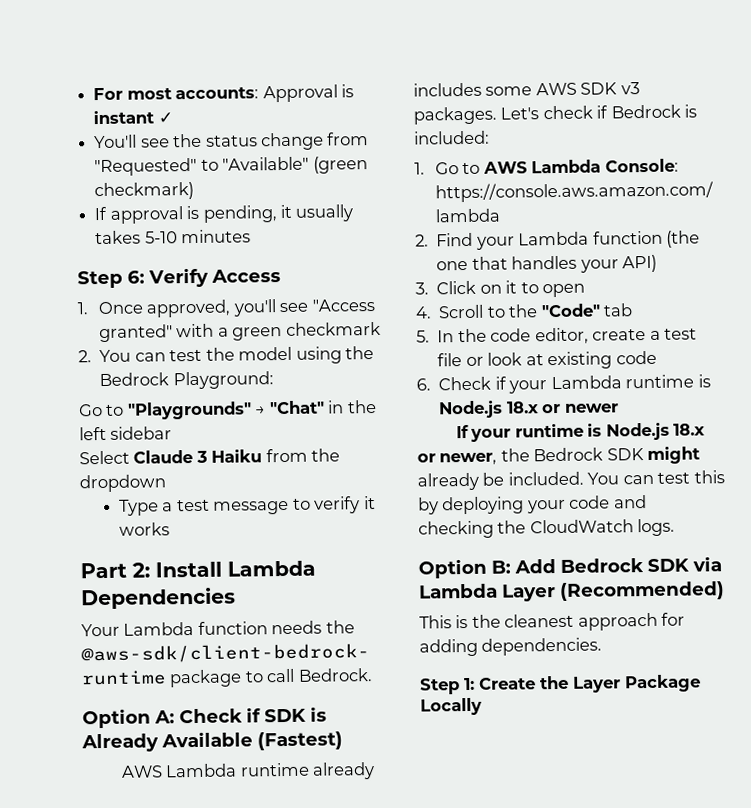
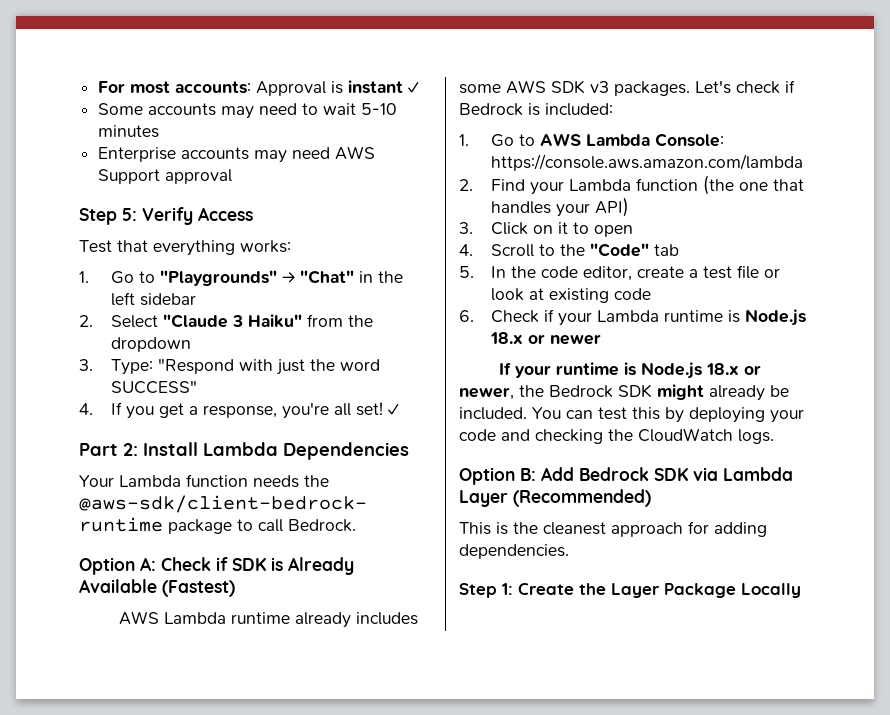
- You'll see the status change from "Requested" to "Available" (green checkmark)
- If approval is pending, it usually takes 5-10 minutes
- Step 6: Verify Access
+ Some accounts may need to wait 5-10 minutes
+ Enterprise accounts may need AWS Support approval
+ Step 5: Verify Access
- 1. Once approved, you'll see "Access granted" with a green checkmark
- 2. You can test the model using the Bedrock Playground:
- Go to "Playgrounds" → "Chat" in the left sidebar
+ Test that everything works:
+ 1. Go to "Playgrounds" → "Chat" in the left sidebar
- Select Claude 3 Haiku from the dropdown
- Type a test message to verify it works
+ 2. Select "Claude 3 Haiku" from the dropdown
+ 3. Type: "Respond with just the word SUCCESS"
+ 4. If you get a response, you're all set! ✓

